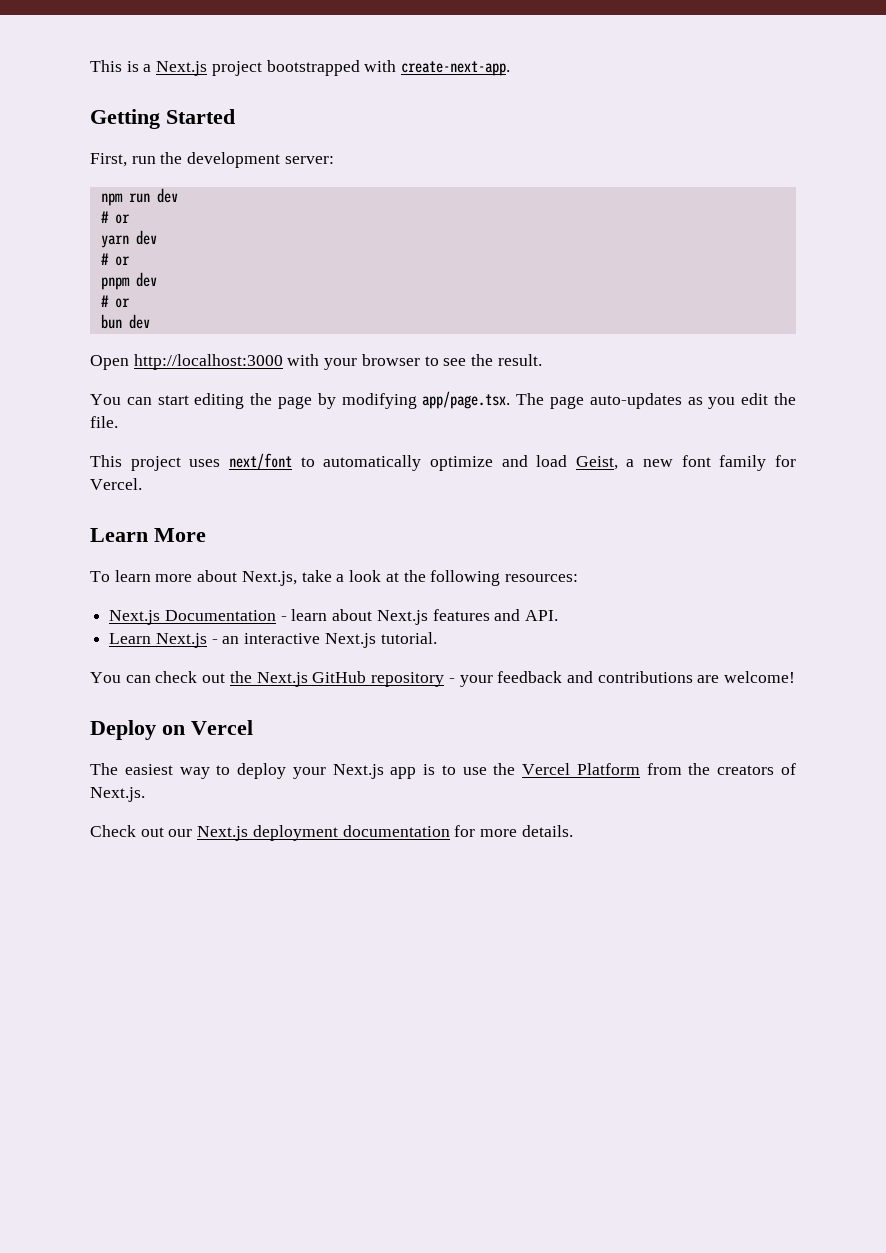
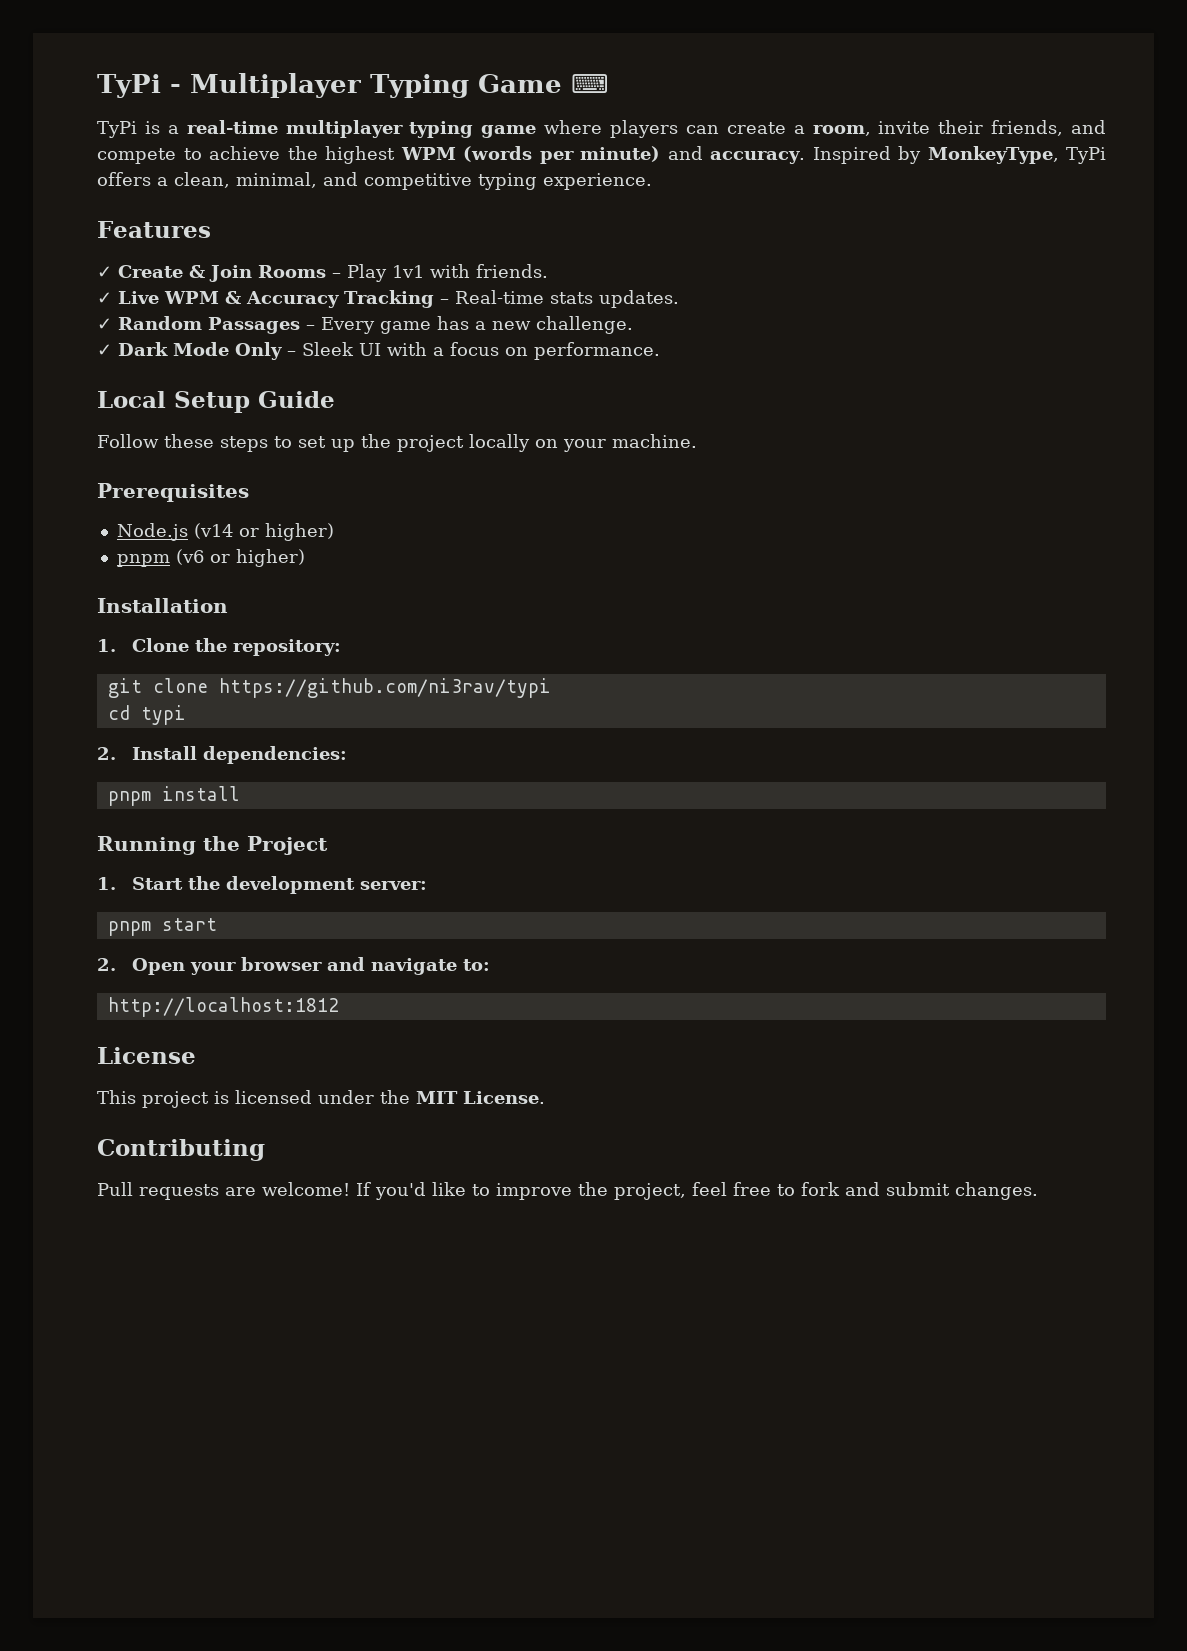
- This is a Next.js project bootstrapped with create-next-app.
- Getting Started
- First, run the development server:
- npm run dev
- # or
- yarn dev
- # or
- pnpm dev
- # or
- bun dev
- Open http://localhost:3000 with your browser to see the result.
- You can start editing the page by modifying app/page.tsx. The page auto-updates as you edit the file.
- This project uses next/font to automatically optimize and load Geist, a new font family for Vercel.
- Learn More
- To learn more about Next.js, take a look at the following resources:
- Next.js Documentation - learn about Next.js features and API.
- Learn Next.js - an interactive Next.js tutorial.
- You can check out the Next.js GitHub repository - your feedback and contributions are welcome!
- Deploy on Vercel
- The easiest way to deploy your Next.js app is to use the Vercel Platform from the creators of Next.js.
- Check out our Next.js deployment documentation for more details.
+ TyPi - Multiplayer Typing Game ⌨
+ TyPi is a real-time multiplayer typing game where players can create a room, invite their friends, and compete to achieve the highest WPM (words per minute) and accuracy. Inspired by MonkeyType, TyPi offers a clean, minimal, and competitive typing experience.
+ Features
+ ✓ Create & Join Rooms – Play 1v1 with friends.
+ ✓ Live WPM & Accuracy Tracking – Real-time stats updates.
+ ✓ Random Passages – Every game has a new challenge.
+ ✓ Dark Mode Only – Sleek UI with a focus on performance.
+ Local Setup Guide
+ Follow these steps to set up the project locally on your machine.
+ Prerequisites
+ Node.js (v14 or higher)
+ pnpm (v6 or higher)
+ Installation
+ 1. Clone the repository:
+ git clone https://github.com/ni3rav/typi
+ cd typi
+ 2. Install dependencies:
+ pnpm install
+ Running the Project
+ 1. Start the development server:
+ pnpm start
+ 2. Open your browser and navigate to:
+ http://localhost:1812
+ License
+ This project is licensed under the MIT License.
+ Contributing
+ Pull requests are welcome! If you'd like to improve the project, feel free to fork and submit changes.

